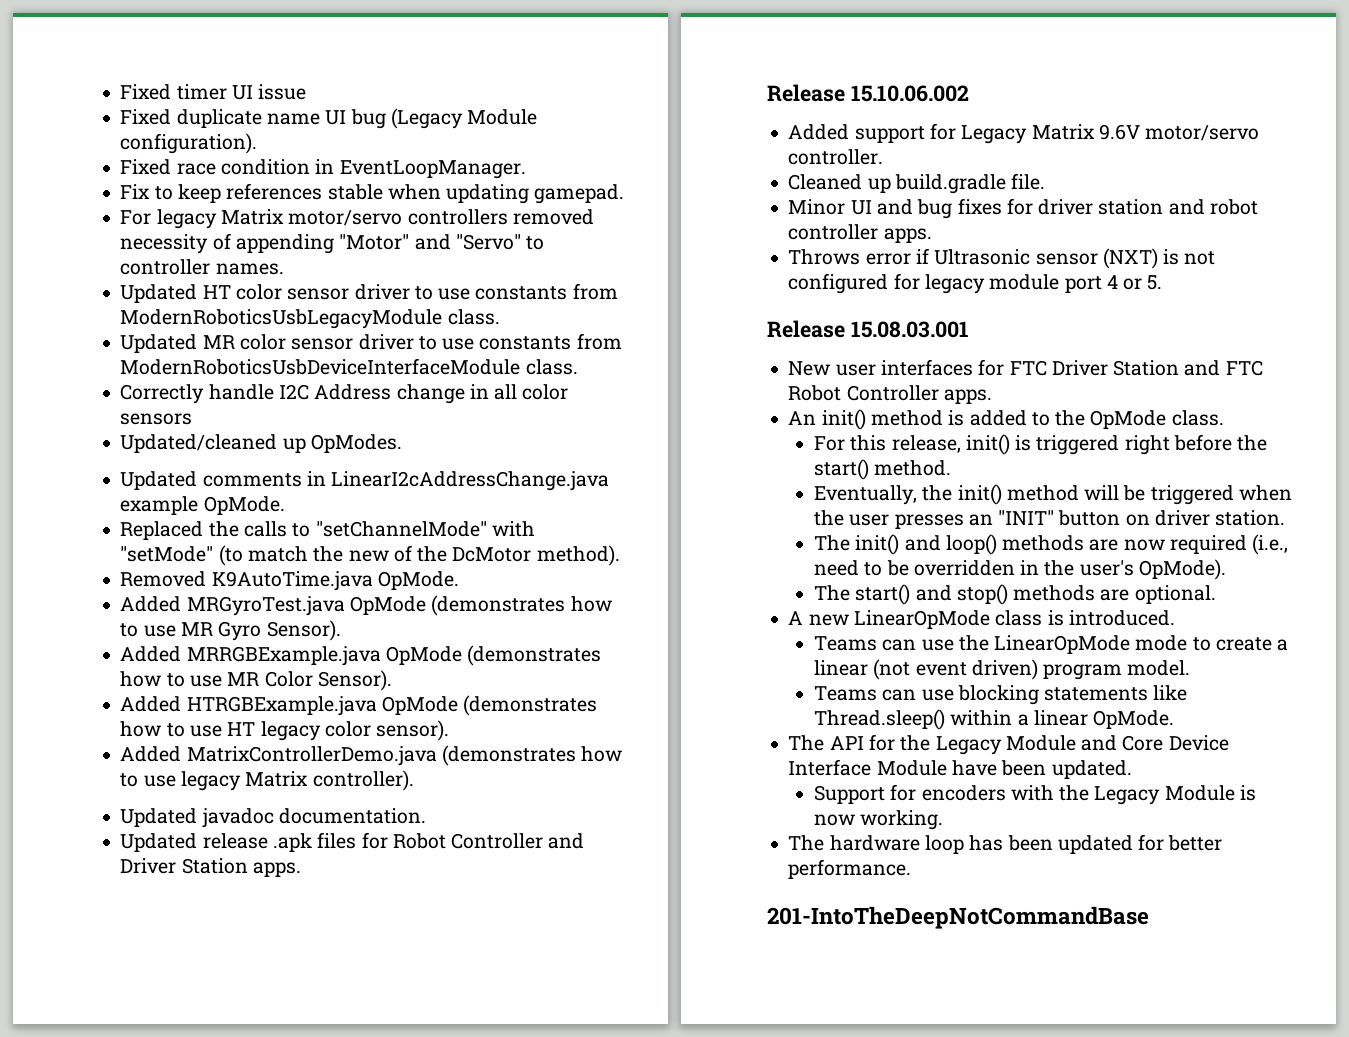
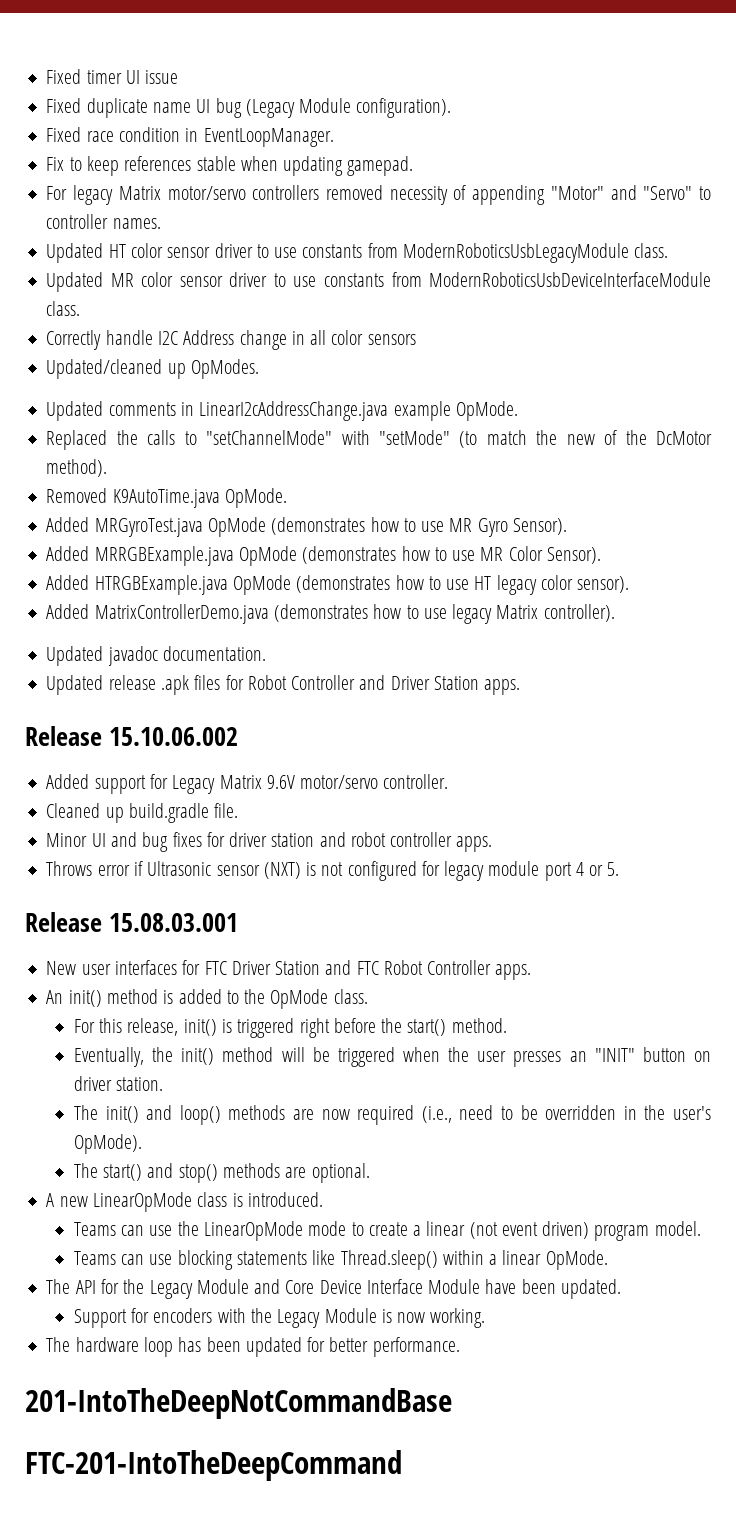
+ FTC-201-IntoTheDeepCommand

